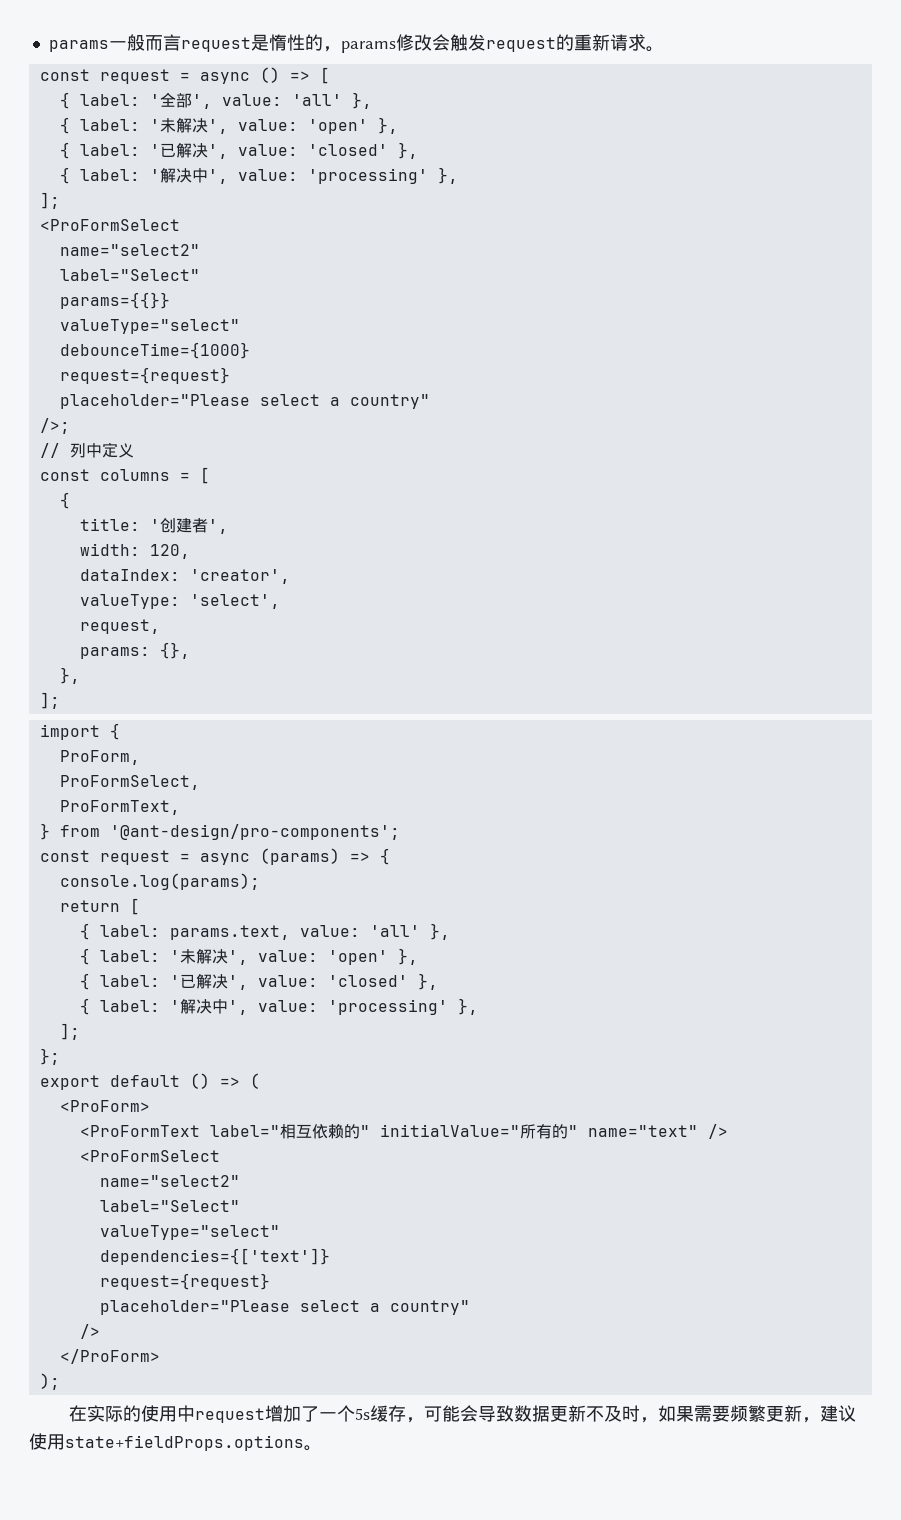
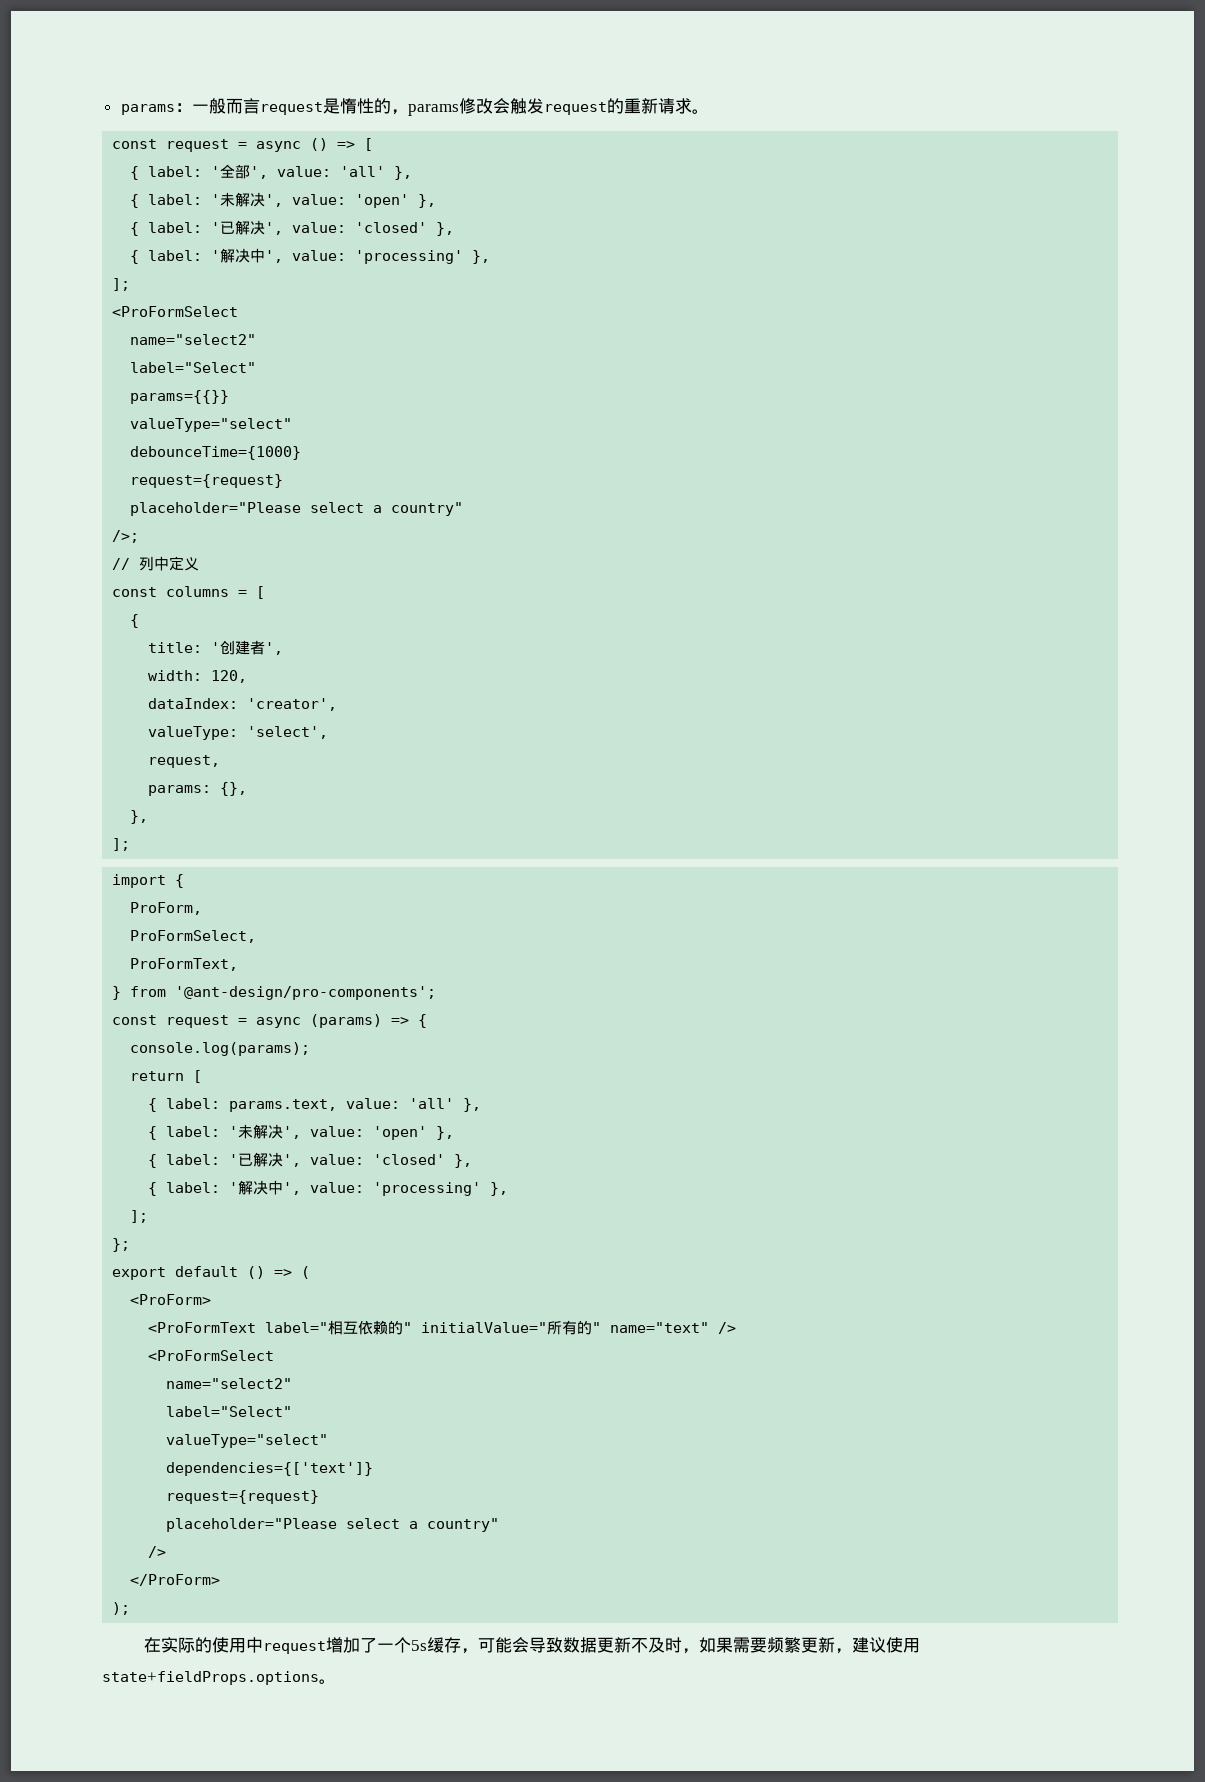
- params一般而言request是惰性的，params修改会触发request的重新请求。
+ params：一般而言request是惰性的，params修改会触发request的重新请求。

